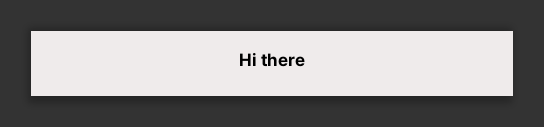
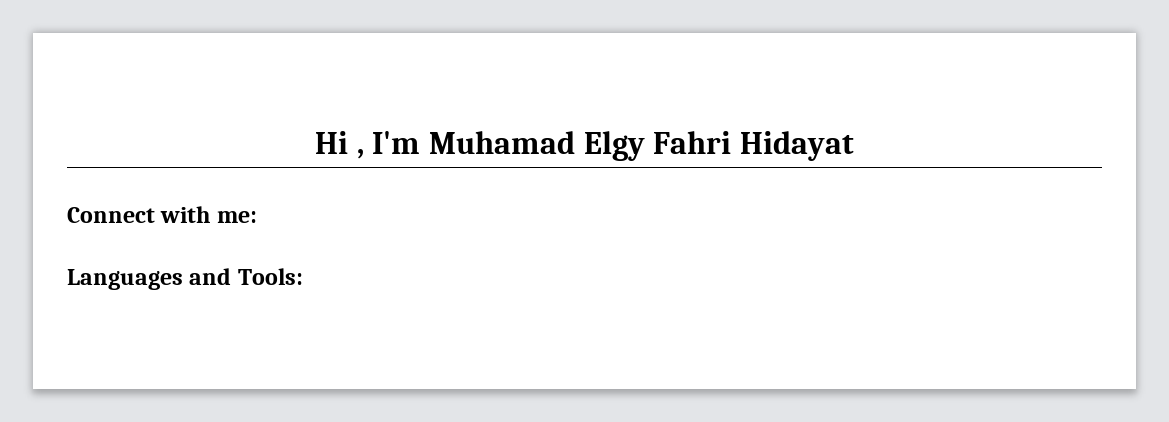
- Hi there
+ Hi , I'm Muhamad Elgy Fahri Hidayat
+ Connect with me:
+ Languages and Tools:

